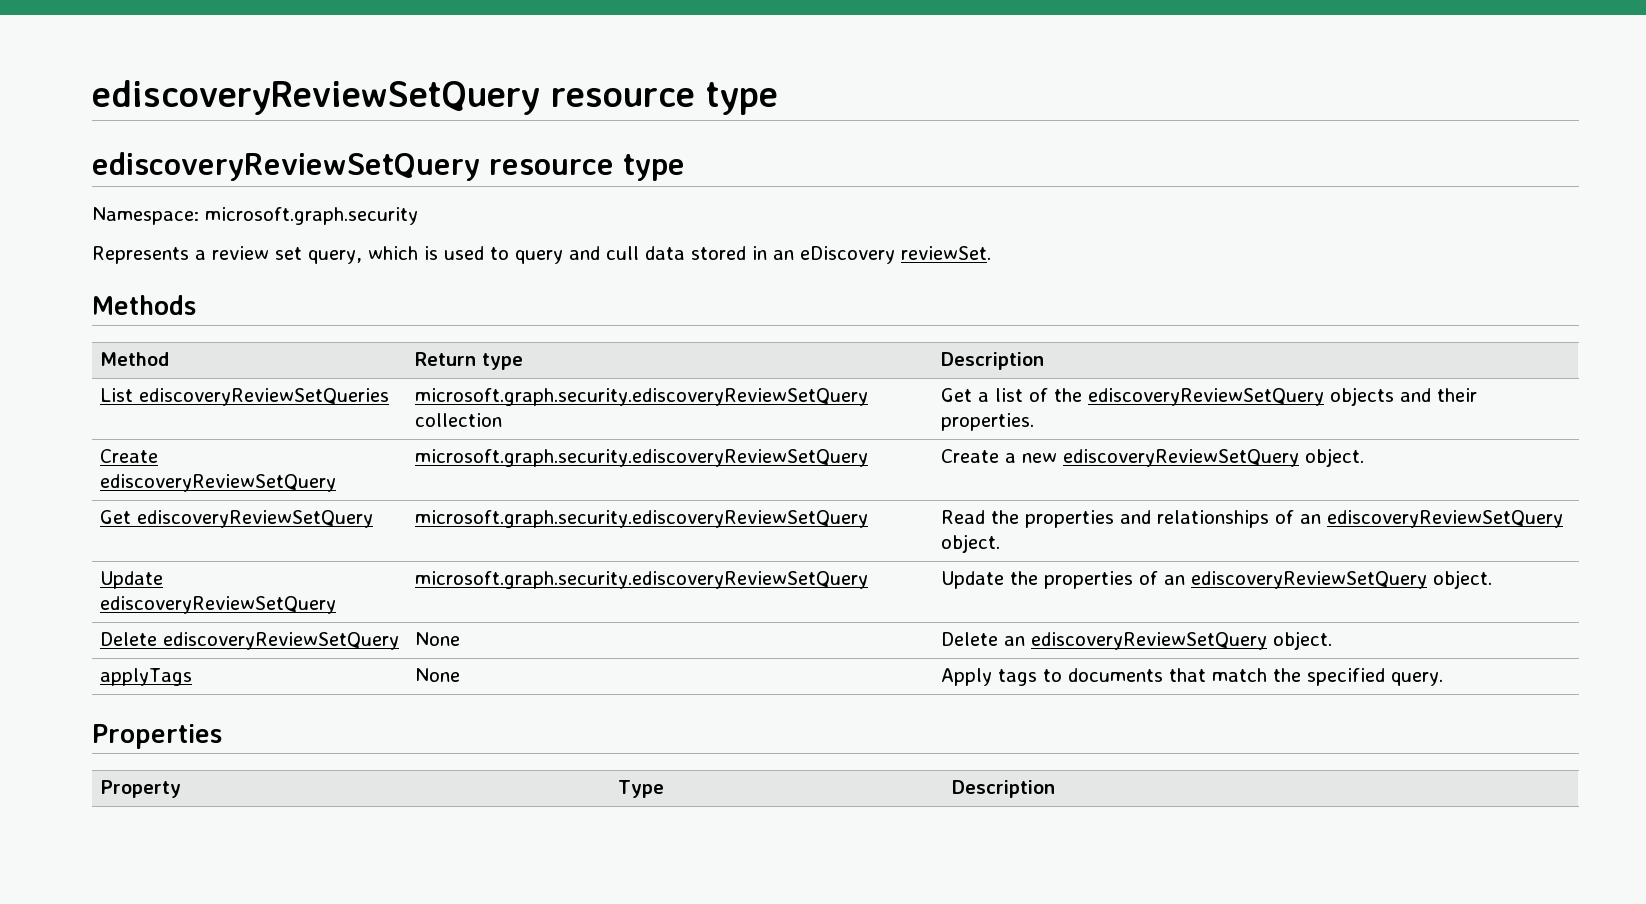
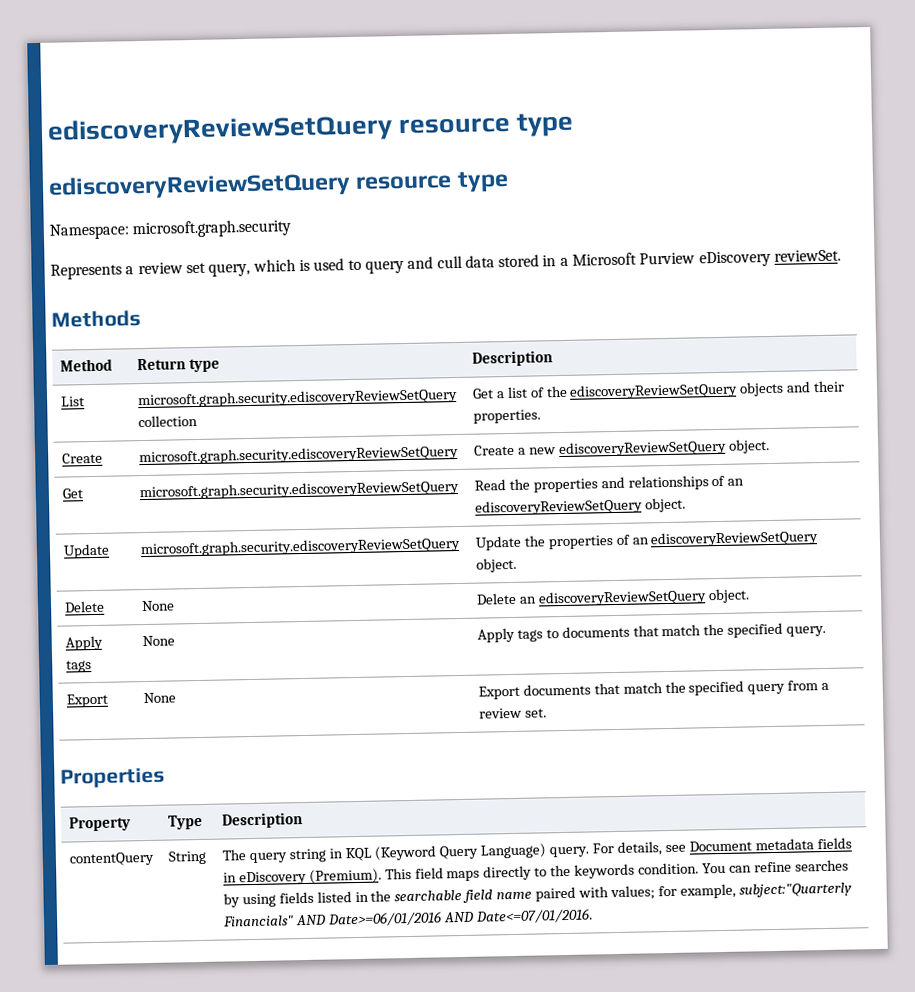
- Represents a review set query, which is used to query and cull data stored in an eDiscovery reviewSet.
+ Represents a review set query, which is used to query and cull data stored in a Microsoft Purview eDiscovery reviewSet.
- List ediscoveryReviewSetQueries | microsoft.graph.security.ediscoveryReviewSetQuery collection | Get a list of the ediscoveryReviewSetQuery objects and their properties.
+ List | microsoft.graph.security.ediscoveryReviewSetQuery collection | Get a list of the ediscoveryReviewSetQuery objects and their properties.
- Create ediscoveryReviewSetQuery | microsoft.graph.security.ediscoveryReviewSetQuery | Create a new ediscoveryReviewSetQuery object.
+ Create | microsoft.graph.security.ediscoveryReviewSetQuery | Create a new ediscoveryReviewSetQuery object.
- Get ediscoveryReviewSetQuery | microsoft.graph.security.ediscoveryReviewSetQuery | Read the properties and relationships of an ediscoveryReviewSetQuery object.
+ Get | microsoft.graph.security.ediscoveryReviewSetQuery | Read the properties and relationships of an ediscoveryReviewSetQuery object.
- Update ediscoveryReviewSetQuery | microsoft.graph.security.ediscoveryReviewSetQuery | Update the properties of an ediscoveryReviewSetQuery object.
+ Update | microsoft.graph.security.ediscoveryReviewSetQuery | Update the properties of an ediscoveryReviewSetQuery object.
- Delete ediscoveryReviewSetQuery | None | Delete an ediscoveryReviewSetQuery object.
+ Delete | None | Delete an ediscoveryReviewSetQuery object.
- applyTags | None | Apply tags to documents that match the specified query.
+ Apply tags | None | Apply tags to documents that match the specified query.
+ Export | None | Export documents that match the specified query from a review set.
  Properties
  Property | Type | Description
+ contentQuery | String | The query string in KQL (Keyword Query Language) query. For details, see Document metadata fields in eDiscovery (Premium). This field maps directly to the keywords condition. You can refine searches by using fields listed in the searchable field name paired with values; for example, subject:"Quarterly Financials" AND Date>=06/01/2016 AND Date<=07/01/2016.

